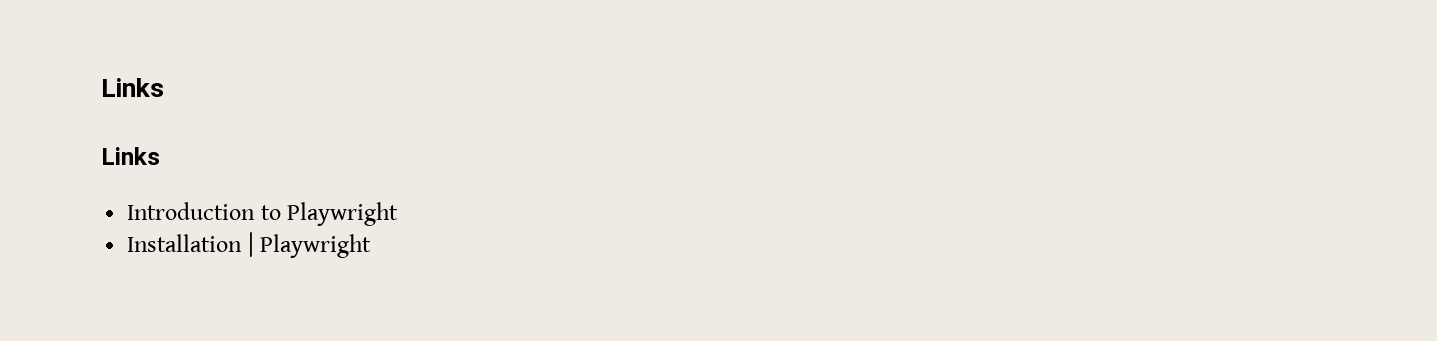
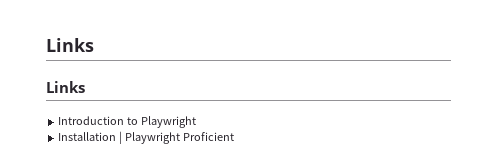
- Installation | Playwright
+ Installation | Playwright Proficient

